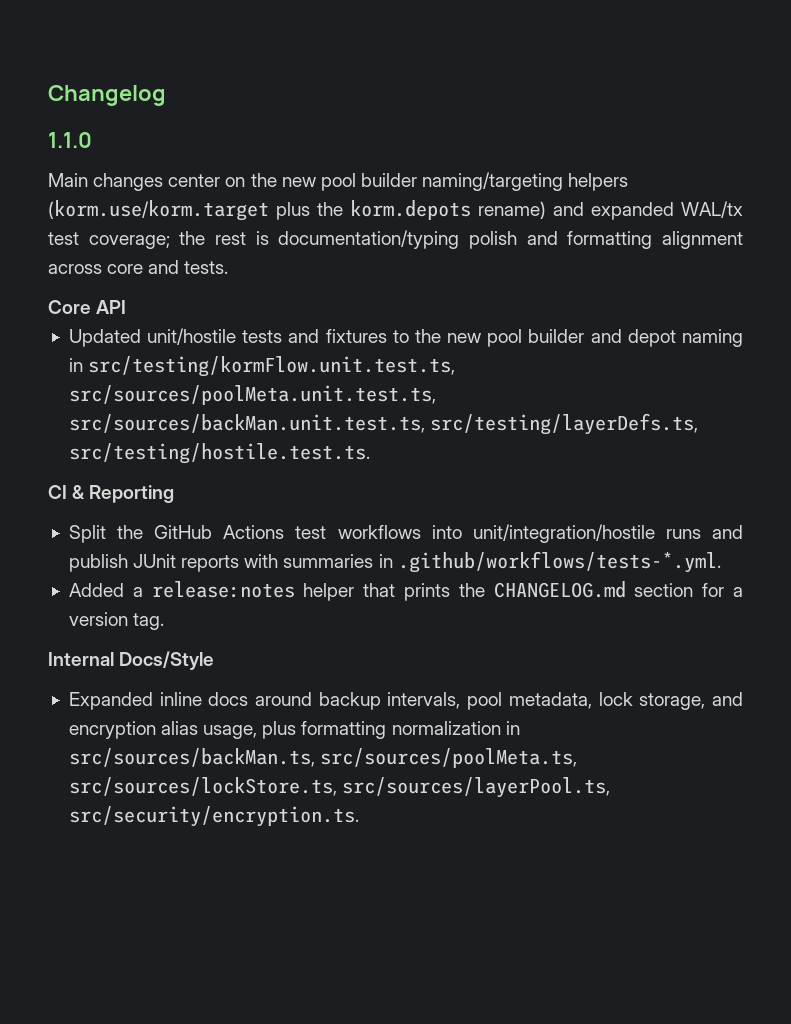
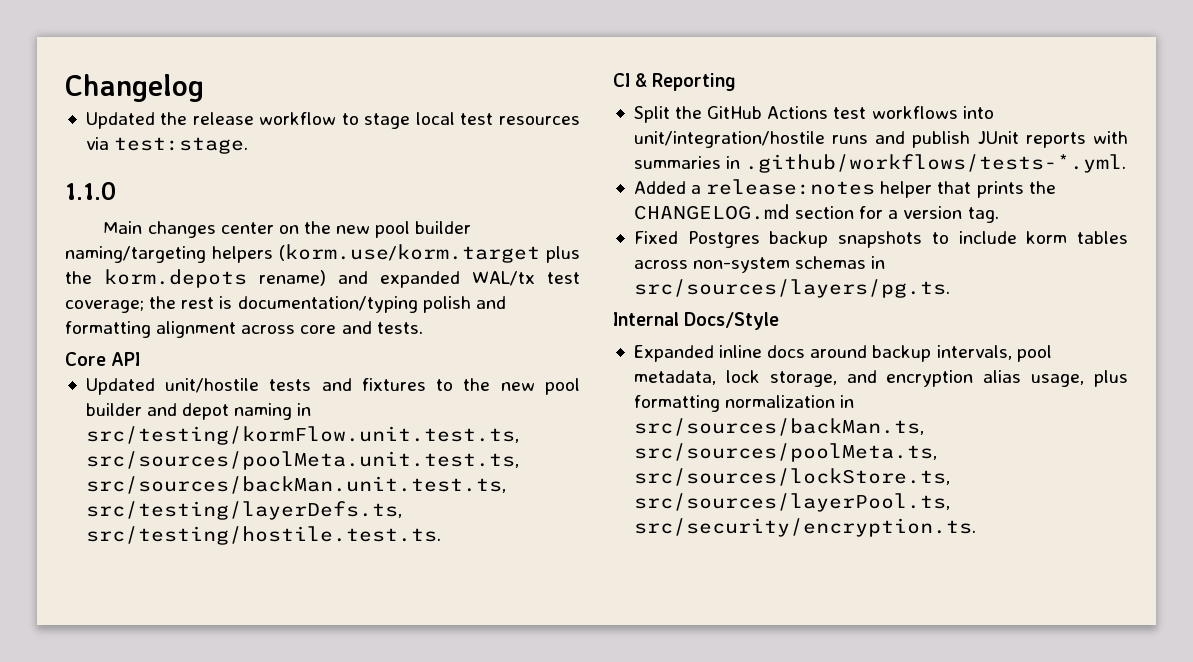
+ Updated the release workflow to stage local test resources via test:stage.
+ Fixed Postgres backup snapshots to include korm tables across non-system schemas in src/sources/layers/pg.ts.

